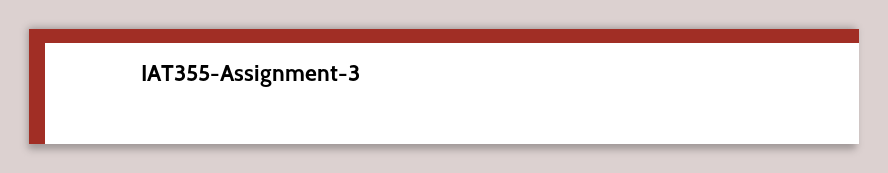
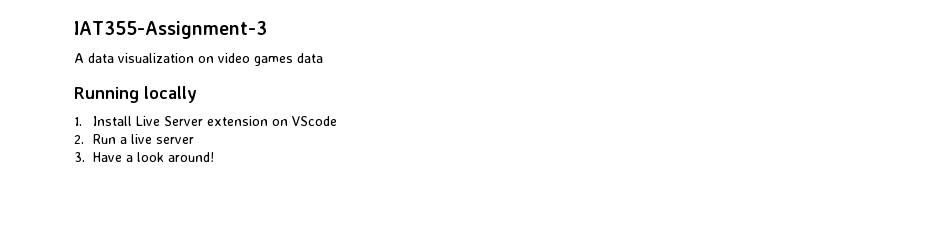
+ A data visualization on video games data
+ Running locally
+ 1. Install Live Server extension on VScode
+ 2. Run a live server
+ 3. Have a look around!

